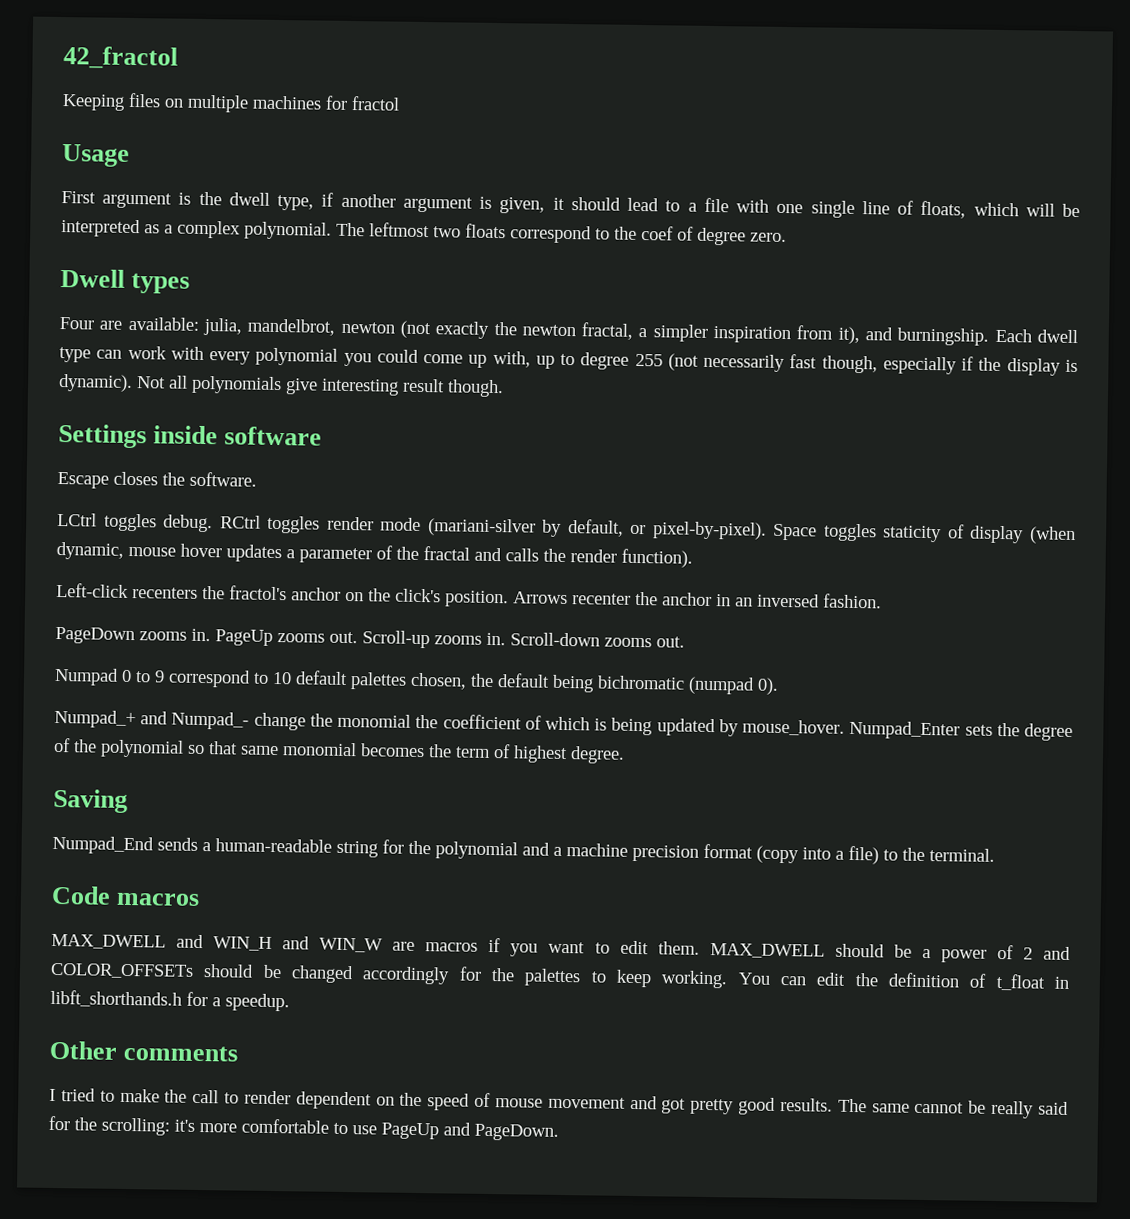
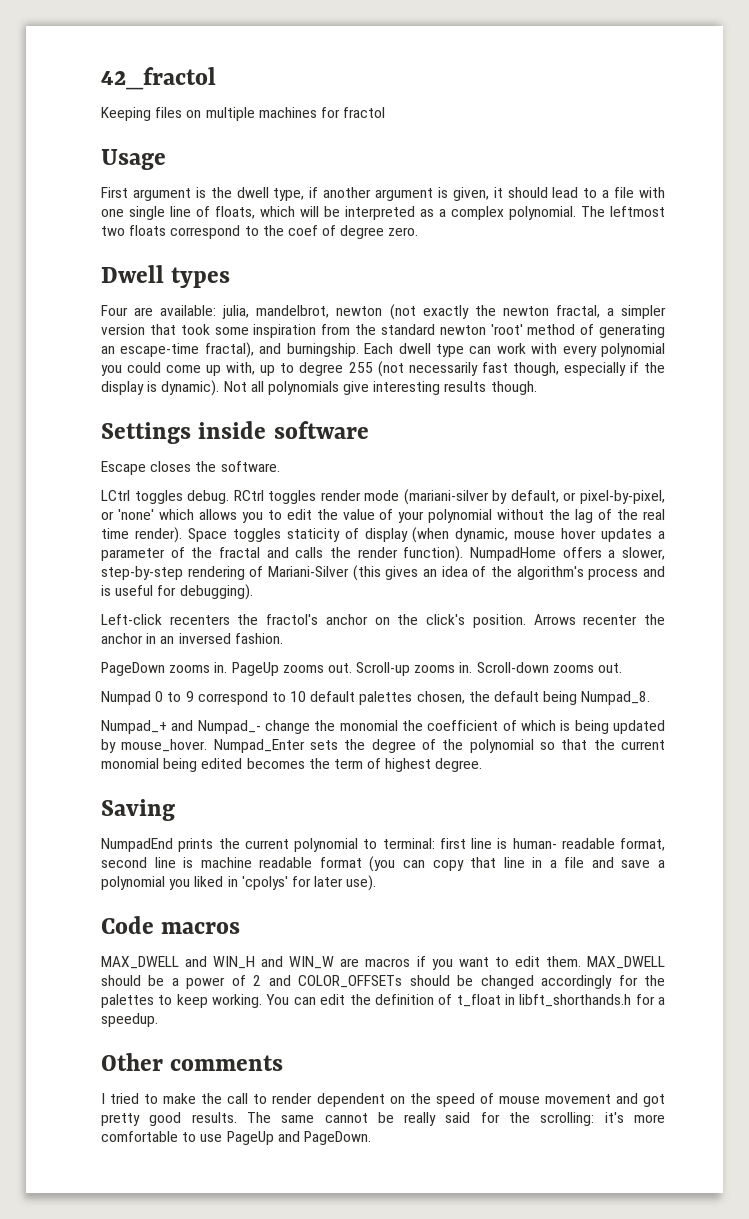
- Four are available: julia, mandelbrot, newton (not exactly the newton fractal, a simpler inspiration from it), and burningship.
+ Four are available: julia, mandelbrot, newton (not exactly the newton fractal, a simpler version that took some inspiration from the standard newton 'root' method of generating an escape-time fractal), and burningship.
- Not all polynomials give interesting result though.
+ Not all polynomials give interesting results though.
- RCtrl toggles render mode (mariani-silver by default, or pixel-by-pixel).
+ RCtrl toggles render mode (mariani-silver by default, or pixel-by-pixel, or 'none' which allows you to edit the value of your polynomial without the lag of the real time render).
+ NumpadHome offers a slower, step-by-step rendering of Mariani-Silver (this gives an idea of the algorithm's process and is useful for debugging).
- Numpad 0 to 9 correspond to 10 default palettes chosen, the default being bichromatic (numpad 0).
+ Numpad 0 to 9 correspond to 10 default palettes chosen, the default being Numpad_8.
- Numpad_Enter sets the degree of the polynomial so that same monomial becomes the term of highest degree.
+ Numpad_Enter sets the degree of the polynomial so that the current monomial being edited becomes the term of highest degree.
- Numpad_End sends a human-readable string for the polynomial and a machine precision format (copy into a file) to the terminal.
+ NumpadEnd prints the current polynomial to terminal: first line is human- readable format, second line is machine readable format (you can copy that line in a file and save a polynomial you liked in 'cpolys' for later use).

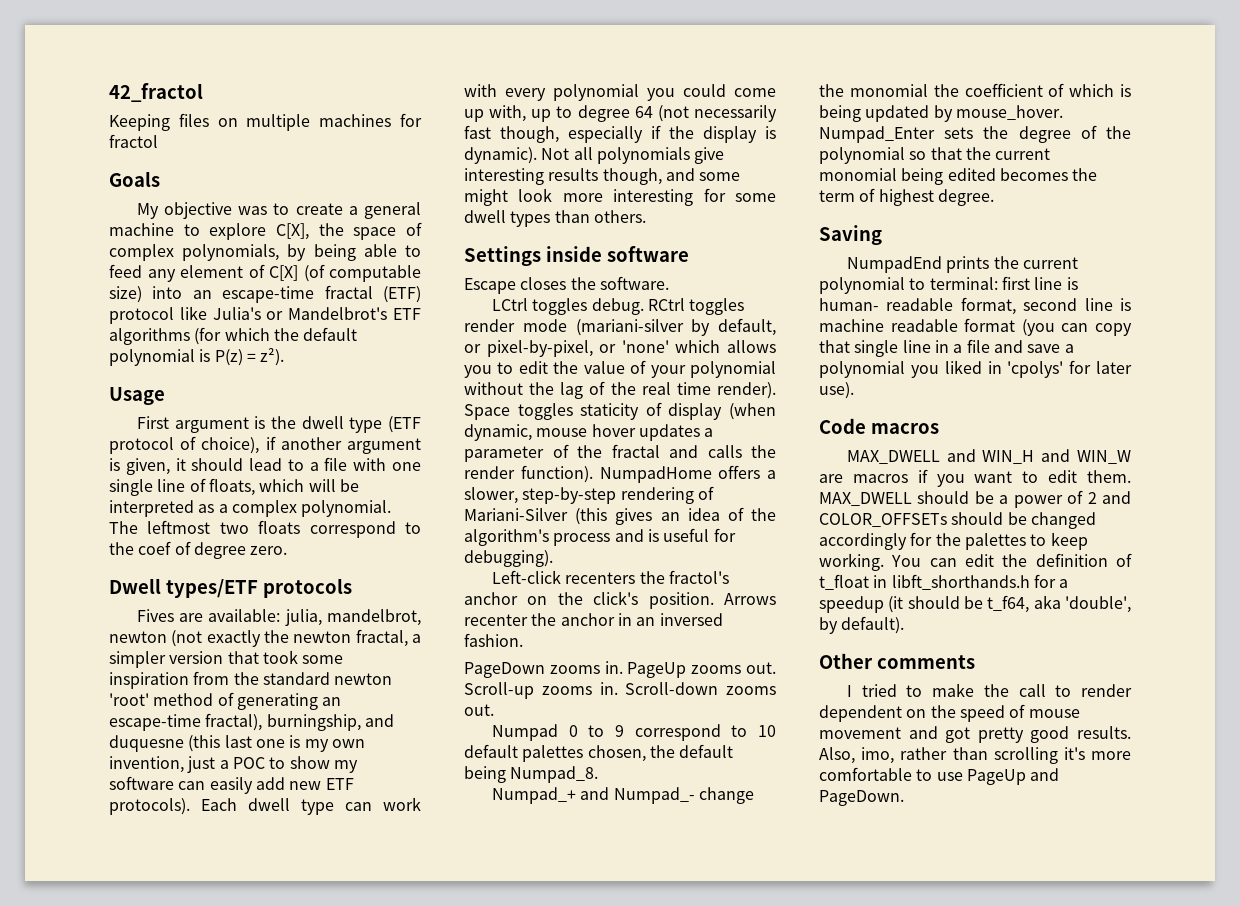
+ Goals
+ My objective was to create a general machine to explore C[X], the space of complex polynomials, by being able to feed any element of C[X] (of computable size) into an escape-time fractal (ETF) protocol like Julia's or Mandelbrot's ETF algorithms (for which the default polynomial is P(z) = z²).
- First argument is the dwell type, if another argument is given, it should lead to a file with one single line of floats, which will be interpreted as a complex polynomial.
+ First argument is the dwell type (ETF protocol of choice), if another argument is given, it should lead to a file with one single line of floats, which will be interpreted as a complex polynomial.
- Dwell types
- Four are available: julia, mandelbrot, newton (not exactly the newton fractal, a simpler version that took some inspiration from the standard newton 'root' method of generating an escape-time fractal), and burningship.
+ Dwell types/ETF protocols
+ Fives are available: julia, mandelbrot, newton (not exactly the newton fractal, a simpler version that took some inspiration from the standard newton 'root' method of generating an escape-time fractal), burningship, and duquesne (this last one is my own invention, just a POC to show my software can easily add new ETF protocols).
- Each dwell type can work with every polynomial you could come up with, up to degree 255 (not necessarily fast though, especially if the display is dynamic).
+ Each dwell type can work with every polynomial you could come up with, up to degree 64 (not necessarily fast though, especially if the display is dynamic).
- Not all polynomials give interesting results though.
+ Not all polynomials give interesting results though, and some might look more interesting for some dwell types than others.
- NumpadEnd prints the current polynomial to terminal: first line is human- readable format, second line is machine readable format (you can copy that line in a file and save a polynomial you liked in 'cpolys' for later use).
+ NumpadEnd prints the current polynomial to terminal: first line is human- readable format, second line is machine readable format (you can copy that single line in a file and save a polynomial you liked in 'cpolys' for later use).
- You can edit the definition of t_float in libft_shorthands.h for a speedup.
+ You can edit the definition of t_float in libft_shorthands.h for a speedup (it should be t_f64, aka 'double', by default).
- The same cannot be really said for the scrolling: it's more comfortable to use PageUp and PageDown.
+ Also, imo, rather than scrolling it's more comfortable to use PageUp and PageDown.

